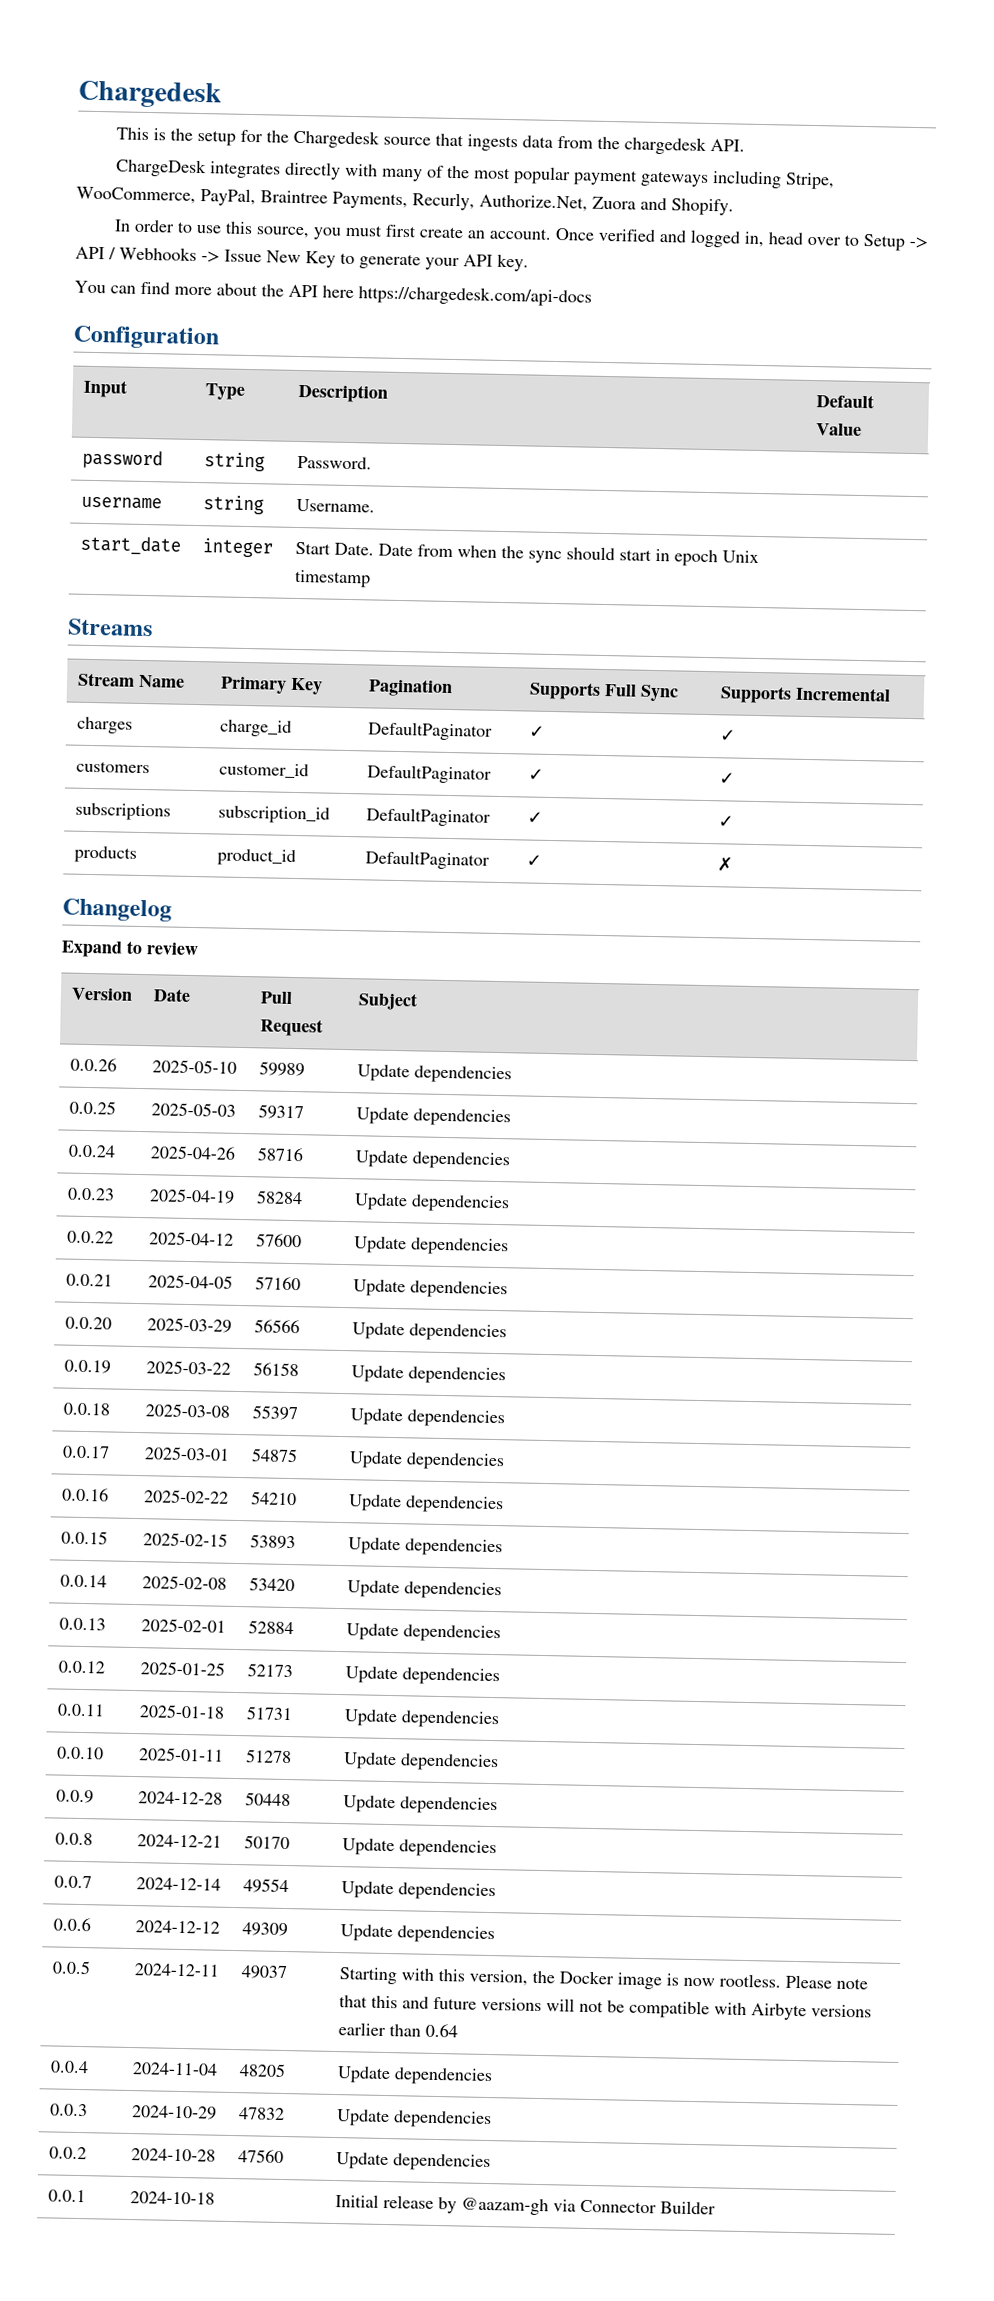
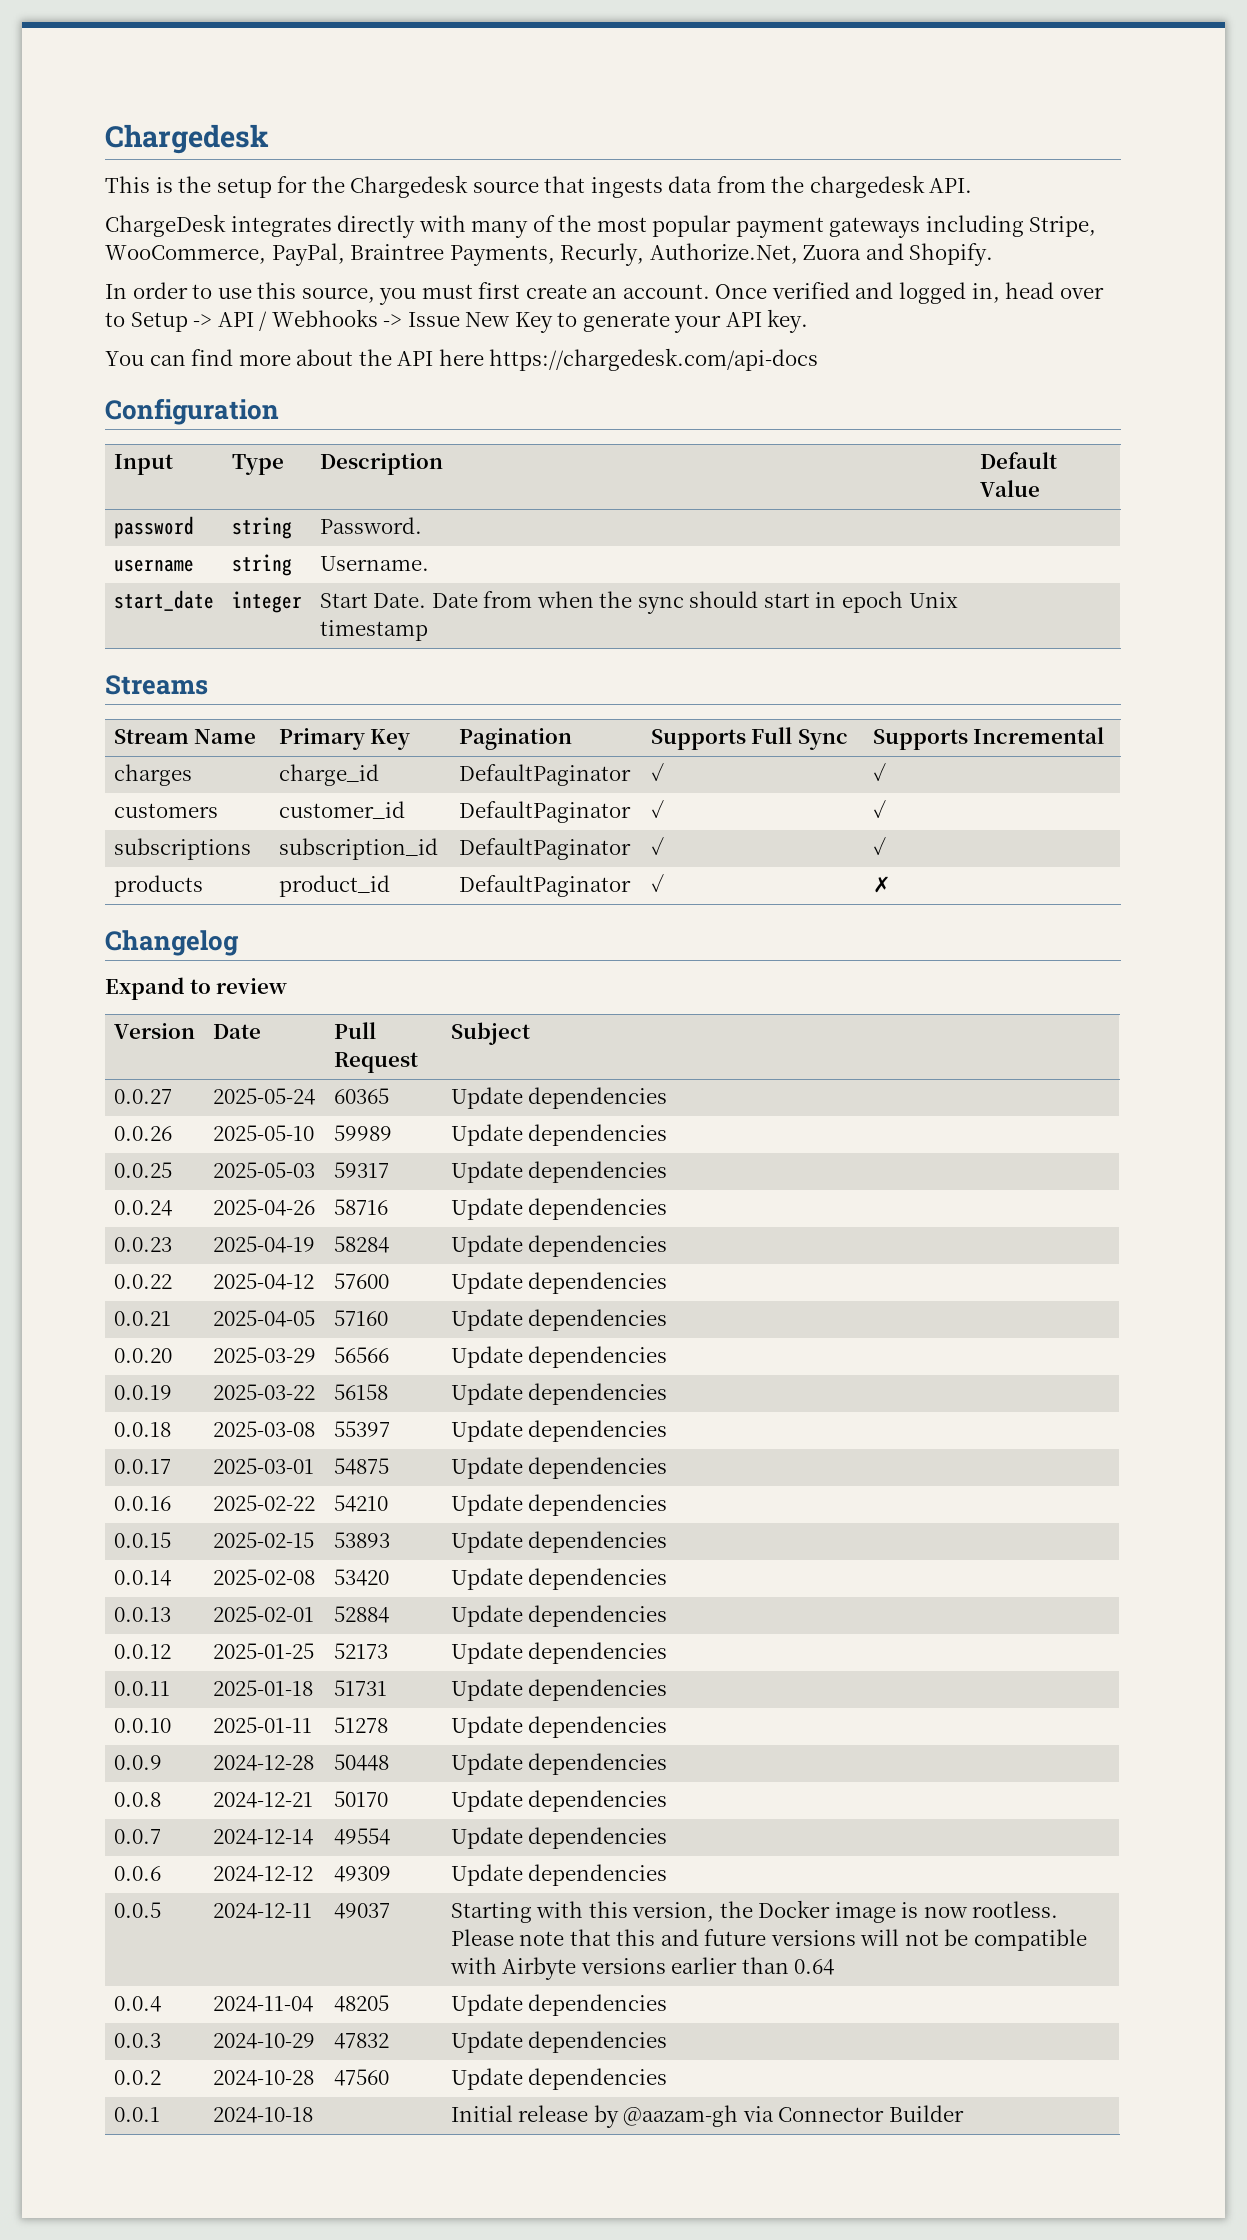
+ 0.0.27 | 2025-05-24 | 60365 | Update dependencies

